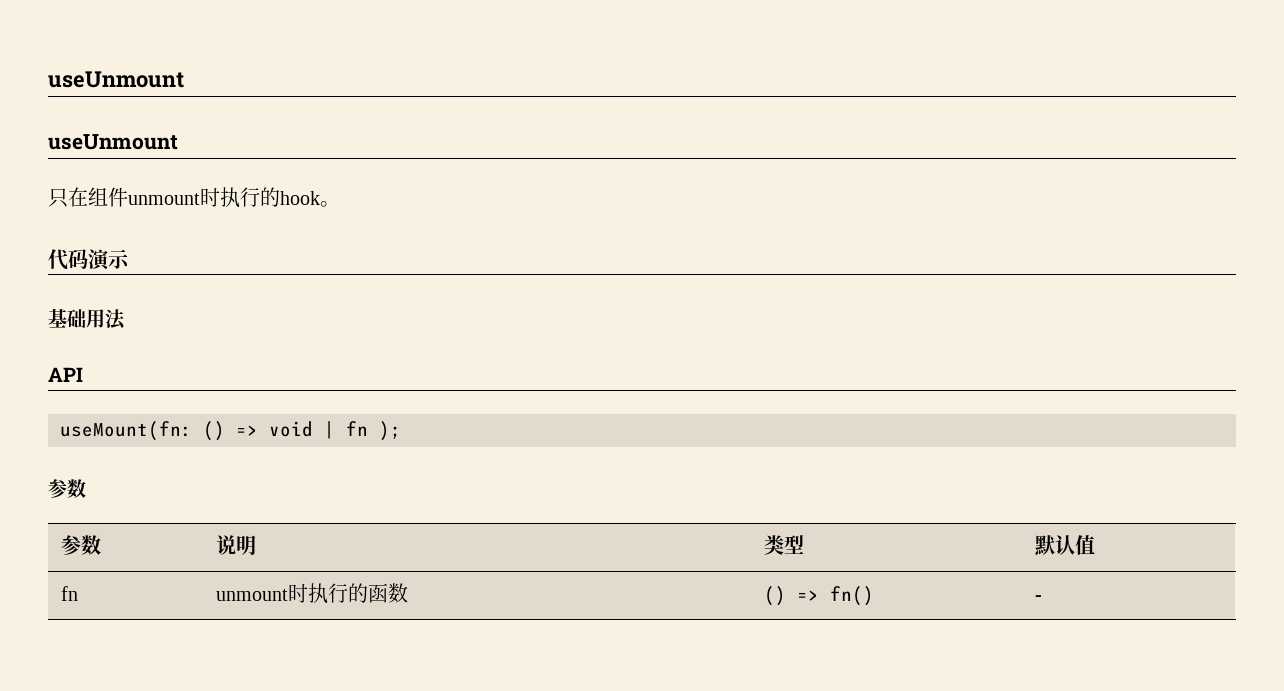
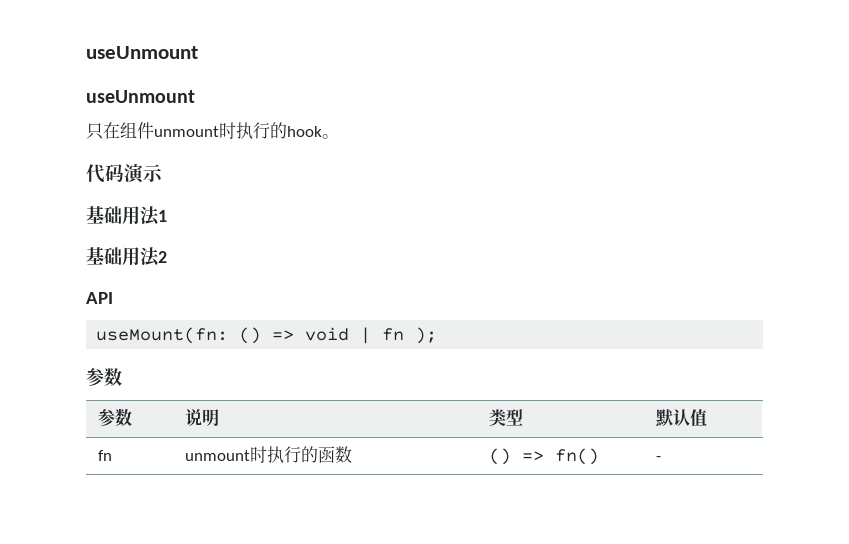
- 基础用法
+ 基础用法1
+ 基础用法2

